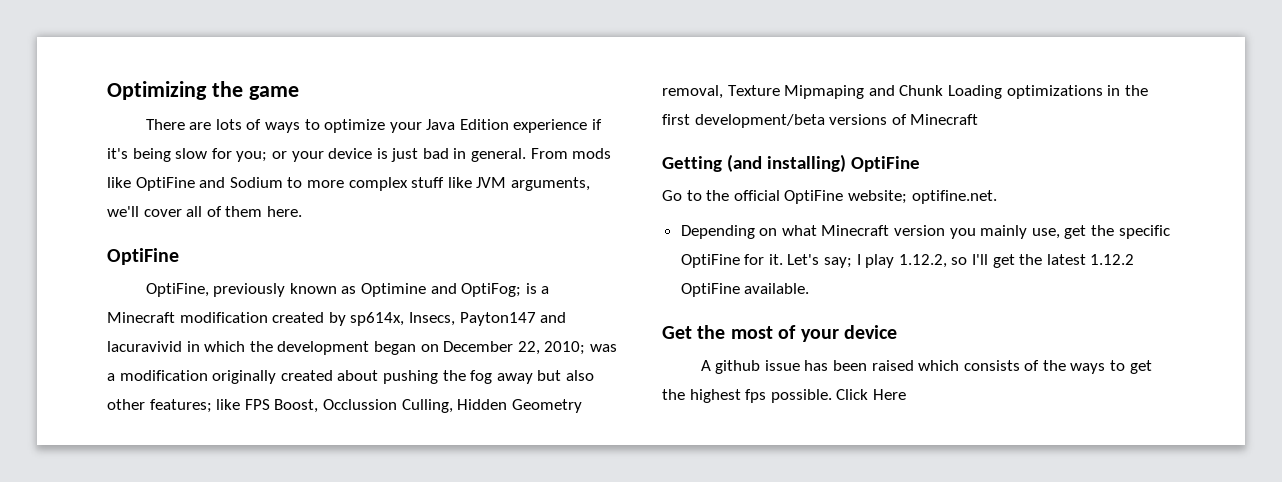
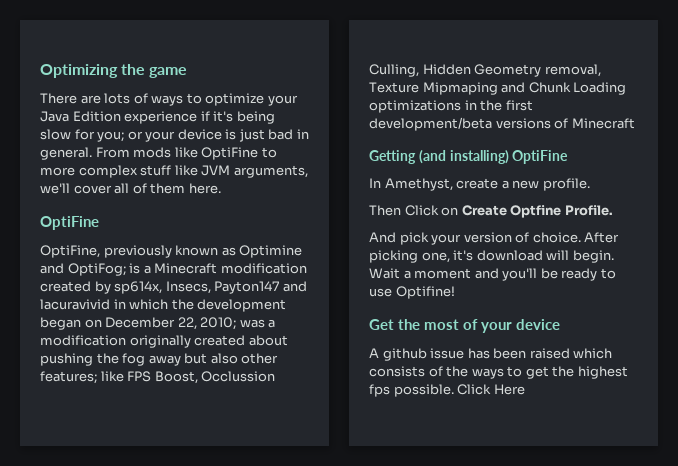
- From mods like OptiFine and Sodium to more complex stuff like JVM arguments, we'll cover all of them here.
+ From mods like OptiFine to more complex stuff like JVM arguments, we'll cover all of them here.
- Go to the official OptiFine website; optifine.net.
- Depending on what Minecraft version you mainly use, get the specific OptiFine for it. Let's say; I play 1.12.2, so I'll get the latest 1.12.2 OptiFine available.
+ In Amethyst, create a new profile.
+ Then Click on Create Optfine Profile.
+ And pick your version of choice. After picking one, it's download will begin. Wait a moment and you'll be ready to use Optifine!

